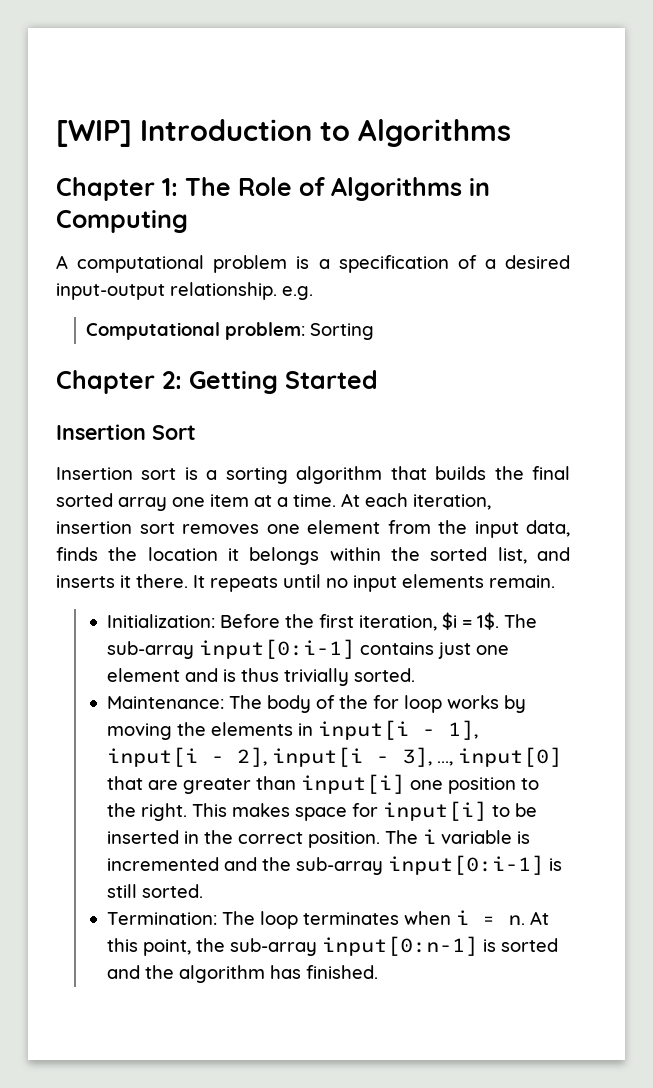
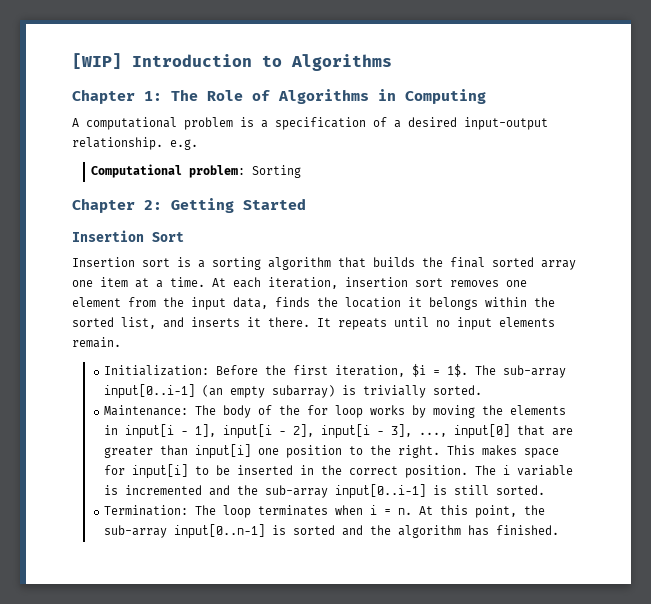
- The sub-array input[0:i-1] contains just one element and is thus trivially sorted.
+ The sub-array input[0..i-1] (an empty subarray) is trivially sorted.
- The i variable is incremented and the sub-array input[0:i-1] is still sorted.
+ The i variable is incremented and the sub-array input[0..i-1] is still sorted.
- At this point, the sub-array input[0:n-1] is sorted and the algorithm has finished.
+ At this point, the sub-array input[0..n-1] is sorted and the algorithm has finished.

